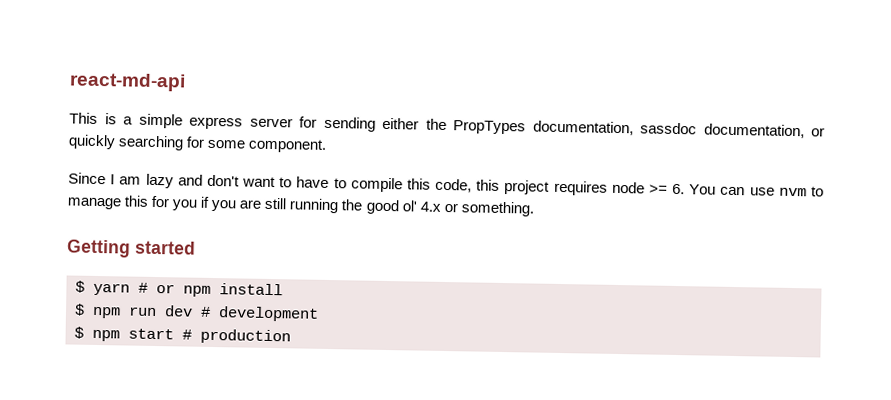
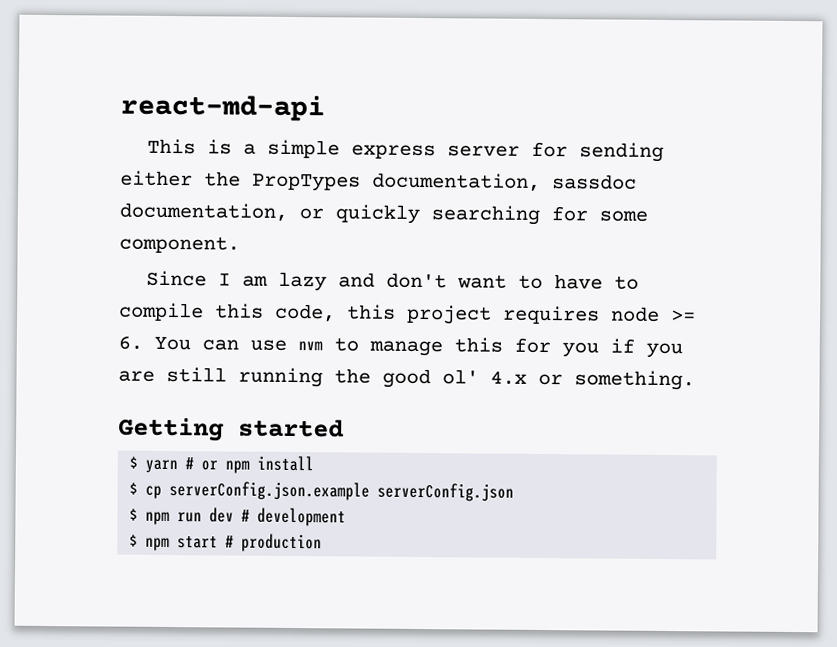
+ $ cp serverConfig.json.example serverConfig.json

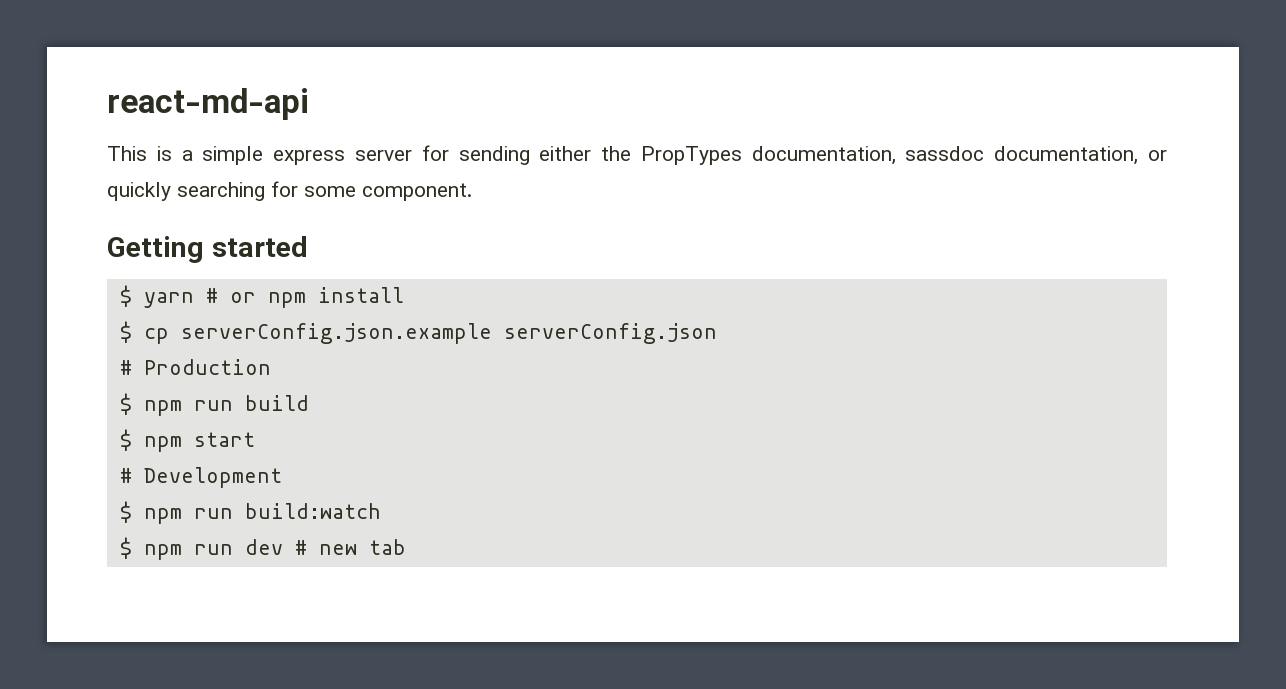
- Since I am lazy and don't want to have to compile this code, this project requires node >= 6. You can use nvm to manage this for you if you are still running the good ol' 4.x or something.
+ # Production
+ $ npm run build
+ $ npm start
+ # Development
+ $ npm run build:watch
- $ npm run dev # development
- $ npm start # production
+ $ npm run dev # new tab

